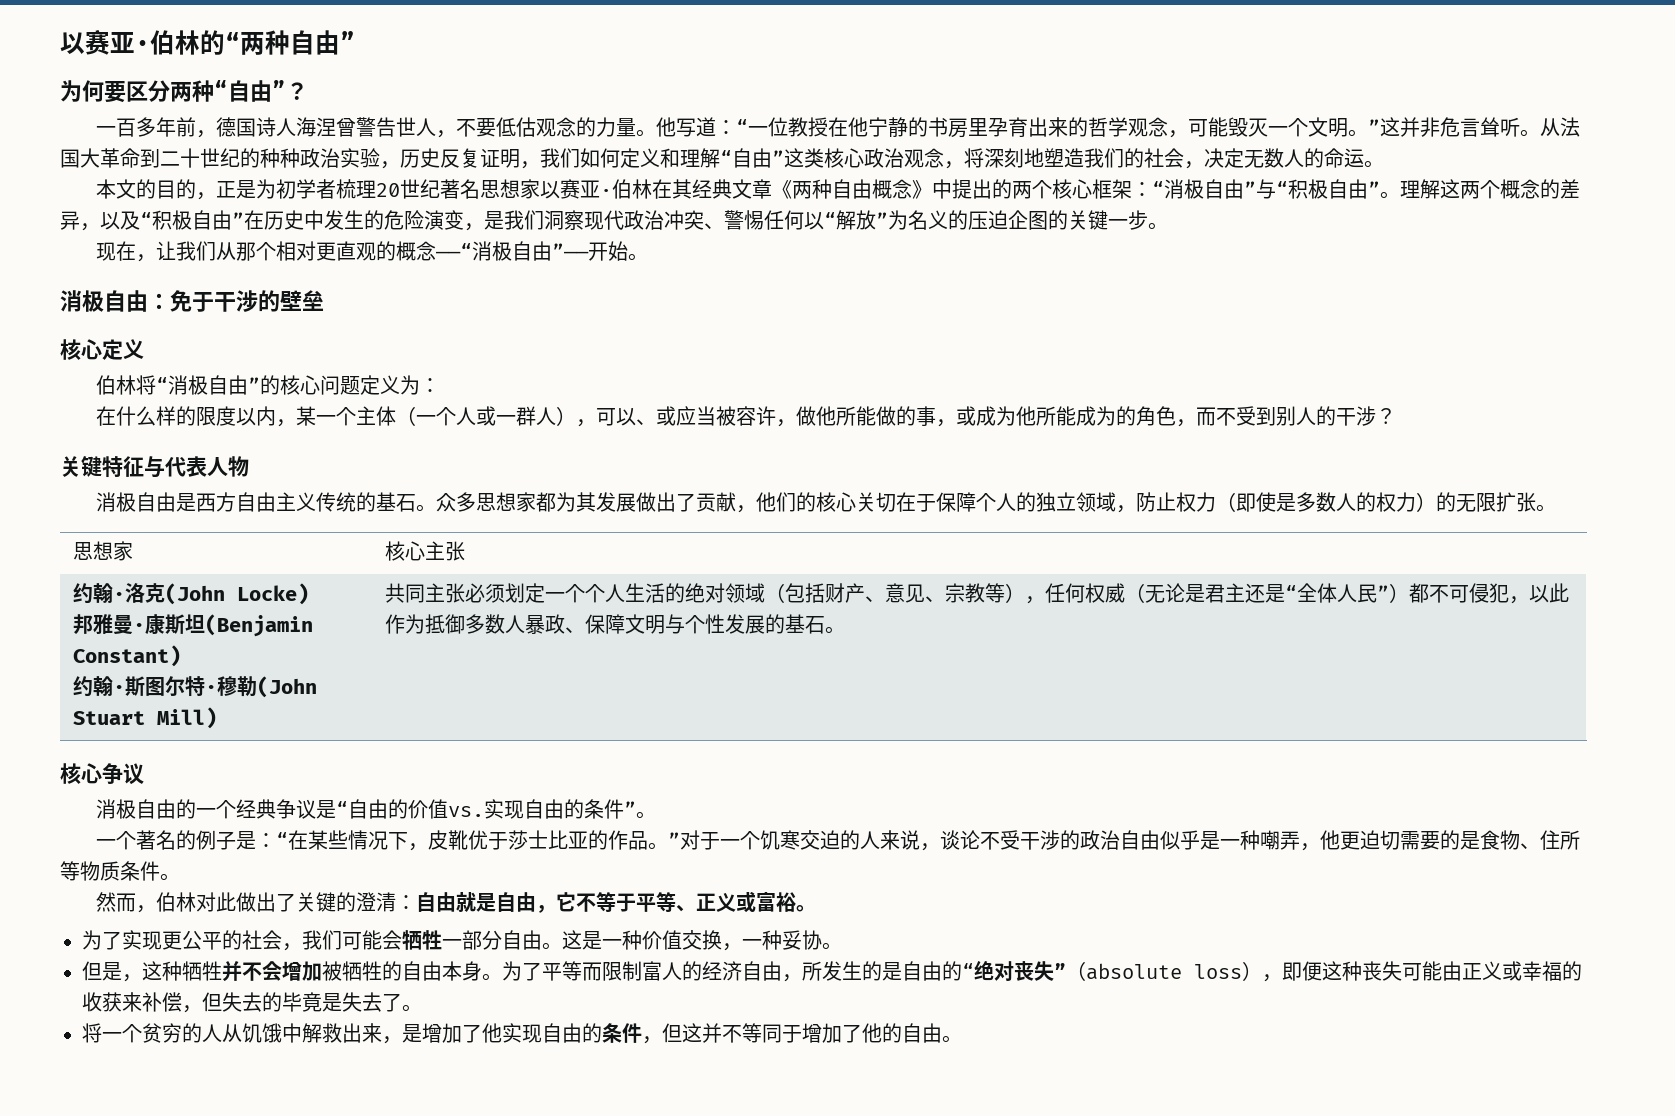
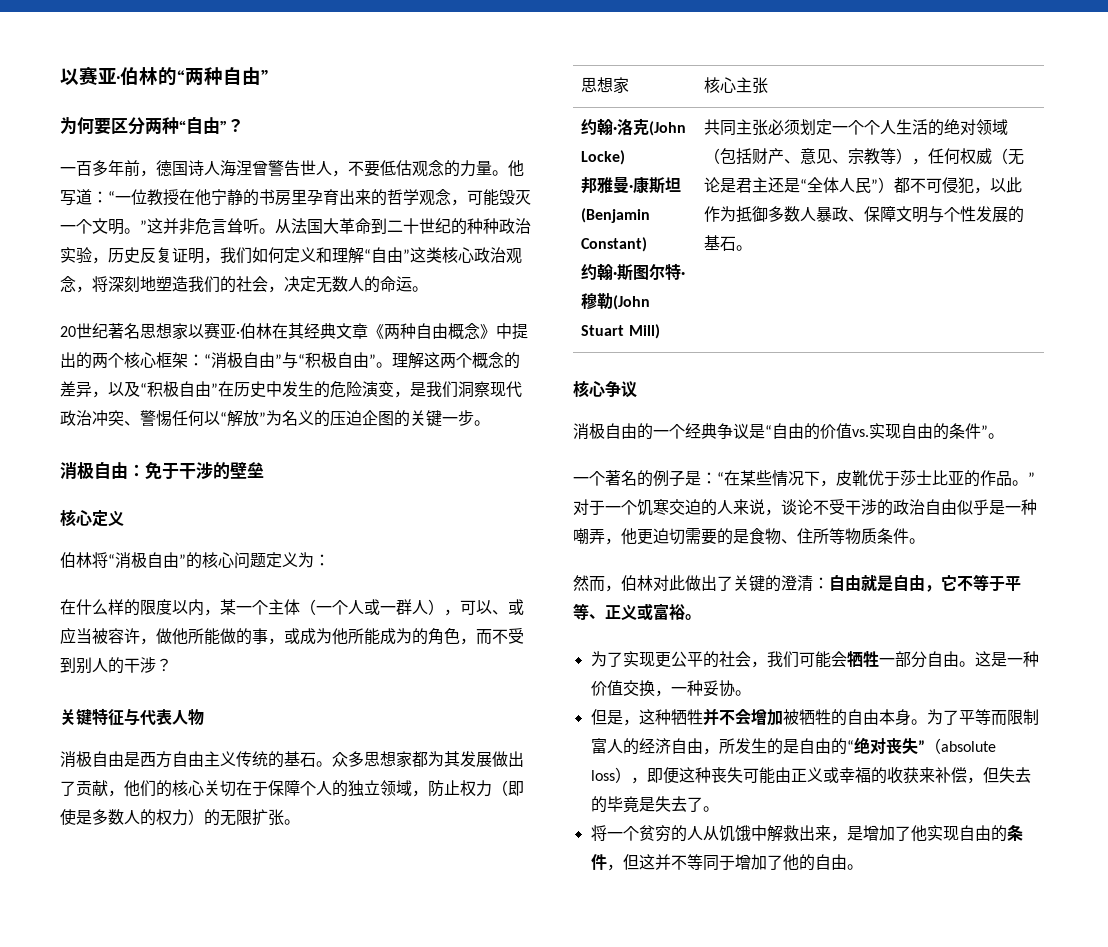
- 本文的目的，正是为初学者梳理20世纪著名思想家以赛亚·伯林在其经典文章《两种自由概念》中提出的两个核心框架：“消极自由”与“积极自由”。
+ 20世纪著名思想家以赛亚·伯林在其经典文章《两种自由概念》中提出的两个核心框架：“消极自由”与“积极自由”。
- 现在，让我们从那个相对更直观的概念——“消极自由”——开始。

